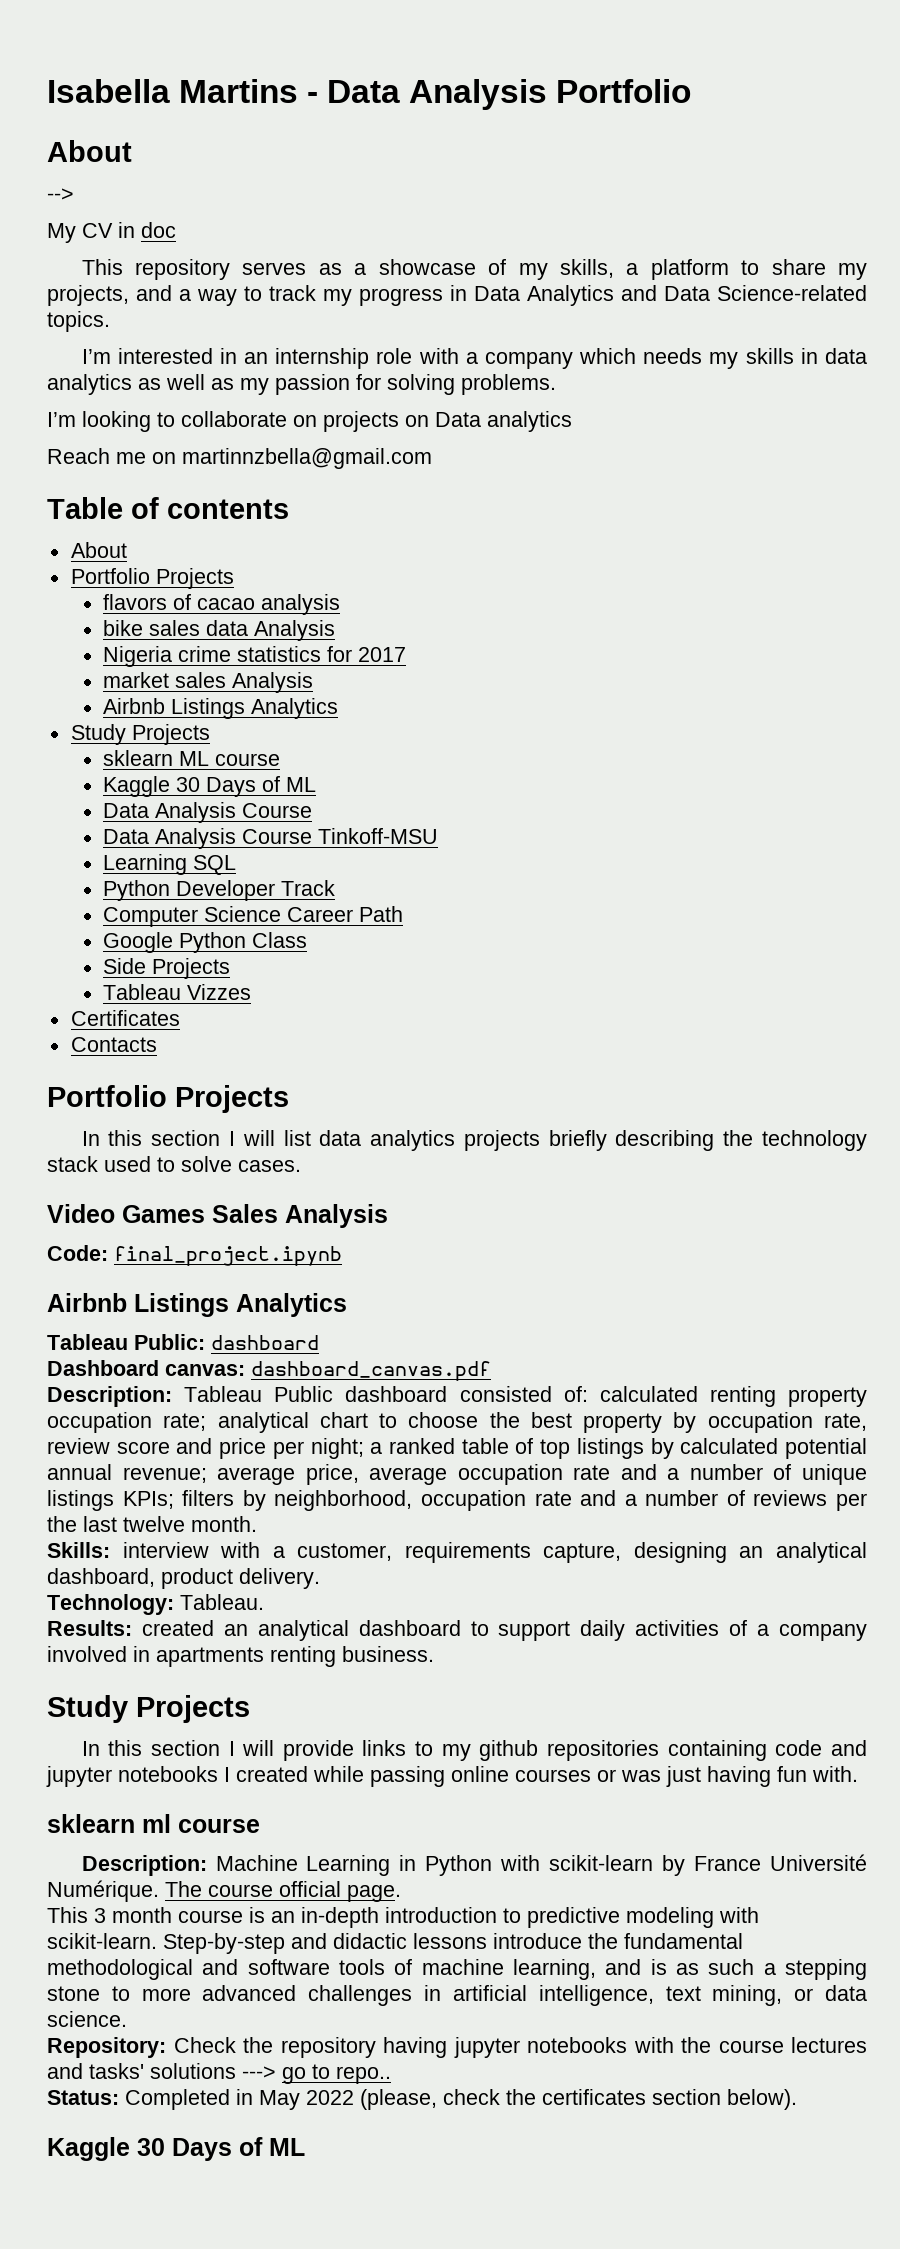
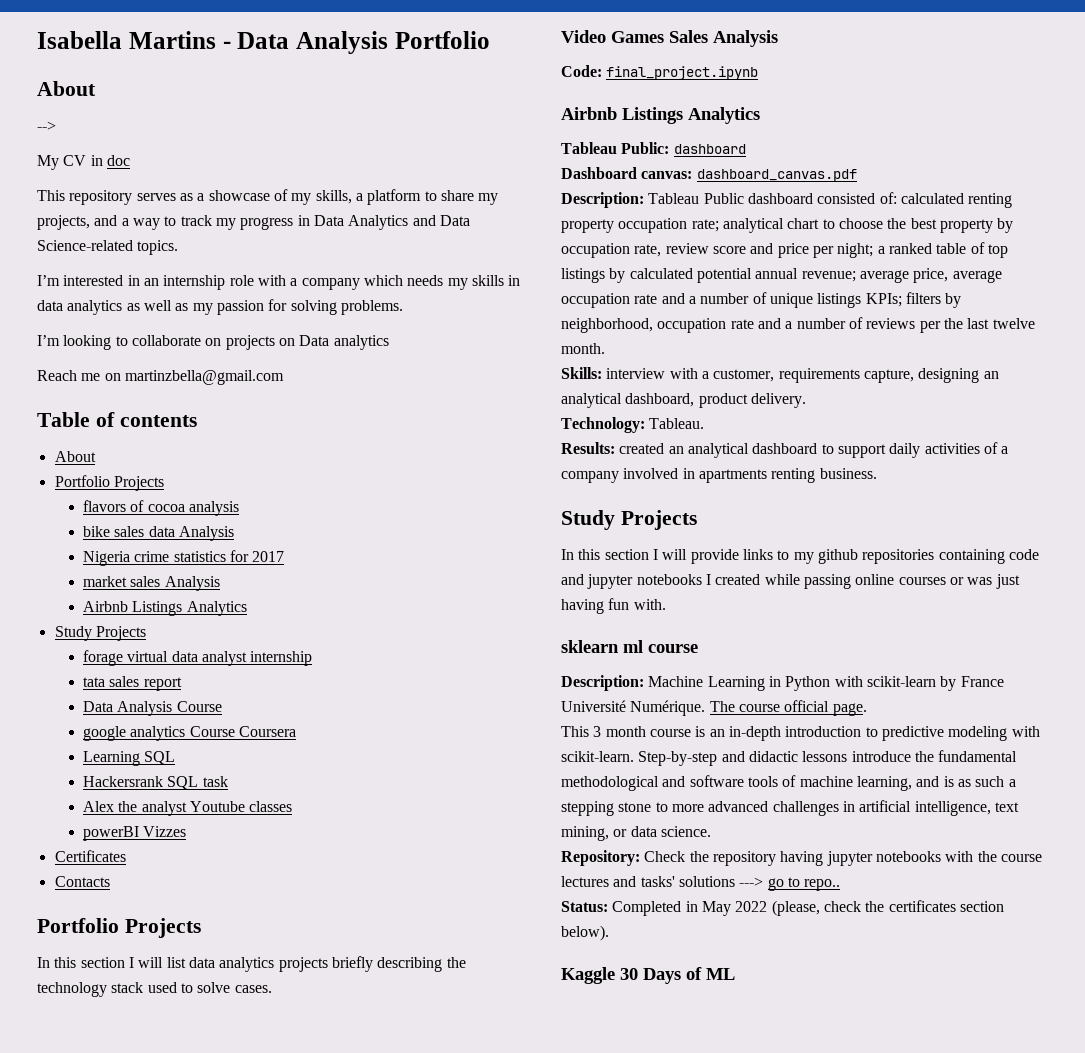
- Reach me on martinnzbella@gmail.com
+ Reach me on martinzbella@gmail.com
- flavors of cacao analysis
+ flavors of cocoa analysis
- sklearn ML course
- Kaggle 30 Days of ML
+ forage virtual data analyst internship
+ tata sales report
  Data Analysis Course
- Data Analysis Course Tinkoff-MSU
+ google analytics Course Coursera
  Learning SQL
- Python Developer Track
- Computer Science Career Path
- Google Python Class
- Side Projects
- Tableau Vizzes
+ Hackersrank SQL task
+ Alex the analyst Youtube classes
+ powerBI Vizzes

